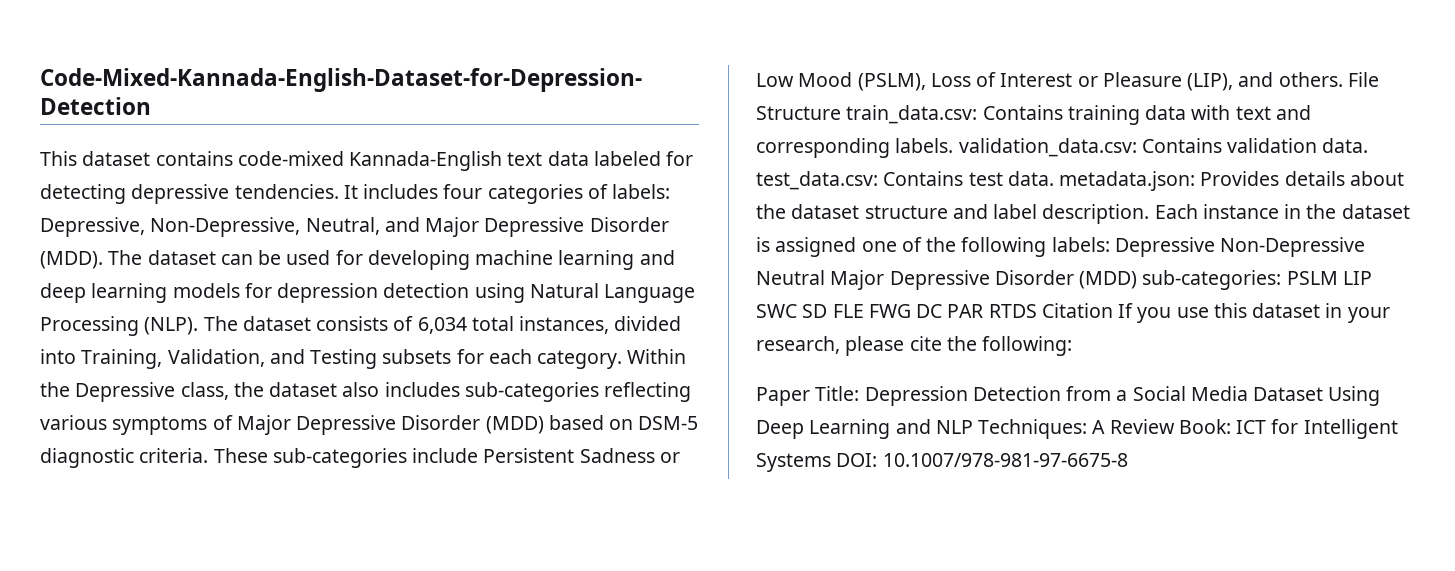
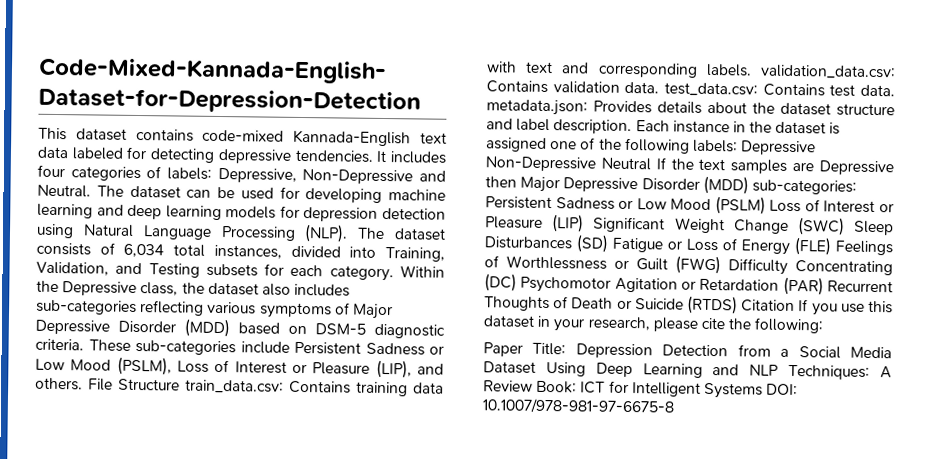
- It includes four categories of labels: Depressive, Non-Depressive, Neutral, and Major Depressive Disorder (MDD).
+ It includes four categories of labels: Depressive, Non-Depressive and Neutral.
- Each instance in the dataset is assigned one of the following labels: Depressive Non-Depressive Neutral Major Depressive Disorder (MDD) sub-categories: PSLM LIP SWC SD FLE FWG DC PAR RTDS Citation If you use this dataset in your research, please cite the following:
+ Each instance in the dataset is assigned one of the following labels: Depressive Non-Depressive Neutral If the text samples are Depressive then Major Depressive Disorder (MDD) sub-categories: Persistent Sadness or Low Mood (PSLM) Loss of Interest or Pleasure (LIP) Significant Weight Change (SWC) Sleep Disturbances (SD) Fatigue or Loss of Energy (FLE) Feelings of Worthlessness or Guilt (FWG) Difficulty Concentrating (DC) Psychomotor Agitation or Retardation (PAR) Recurrent Thoughts of Death or Suicide (RTDS) Citation If you use this dataset in your research, please cite the following:

